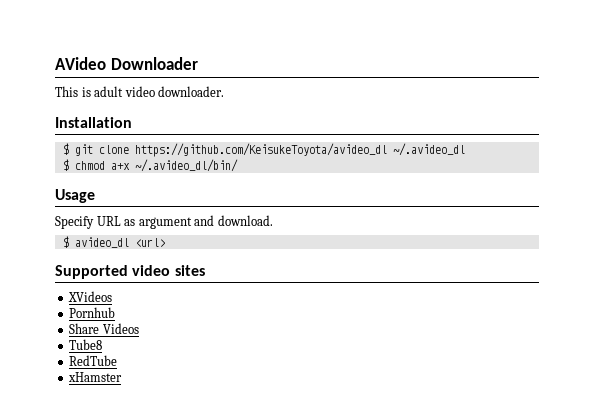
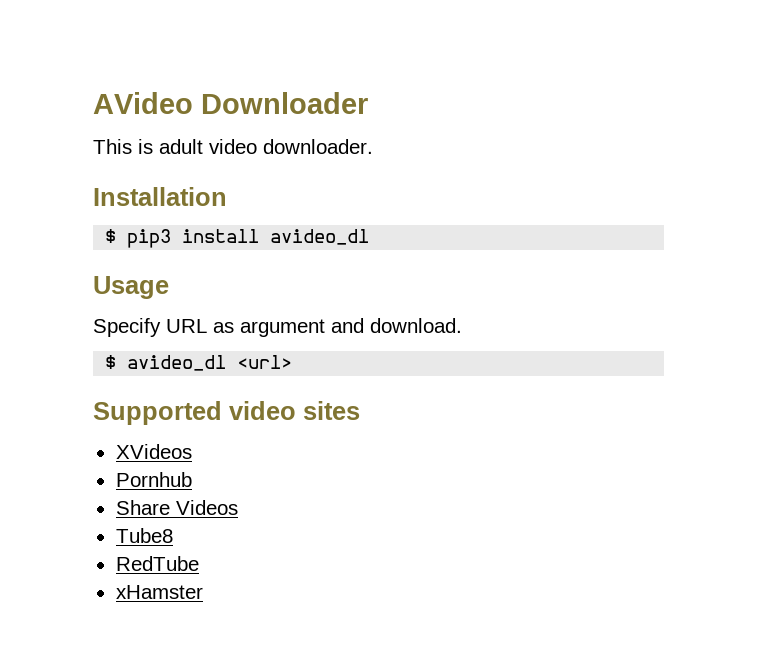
- $ git clone https://github.com/KeisukeToyota/avideo_dl ~/.avideo_dl
- $ chmod a+x ~/.avideo_dl/bin/
+ $ pip3 install avideo_dl

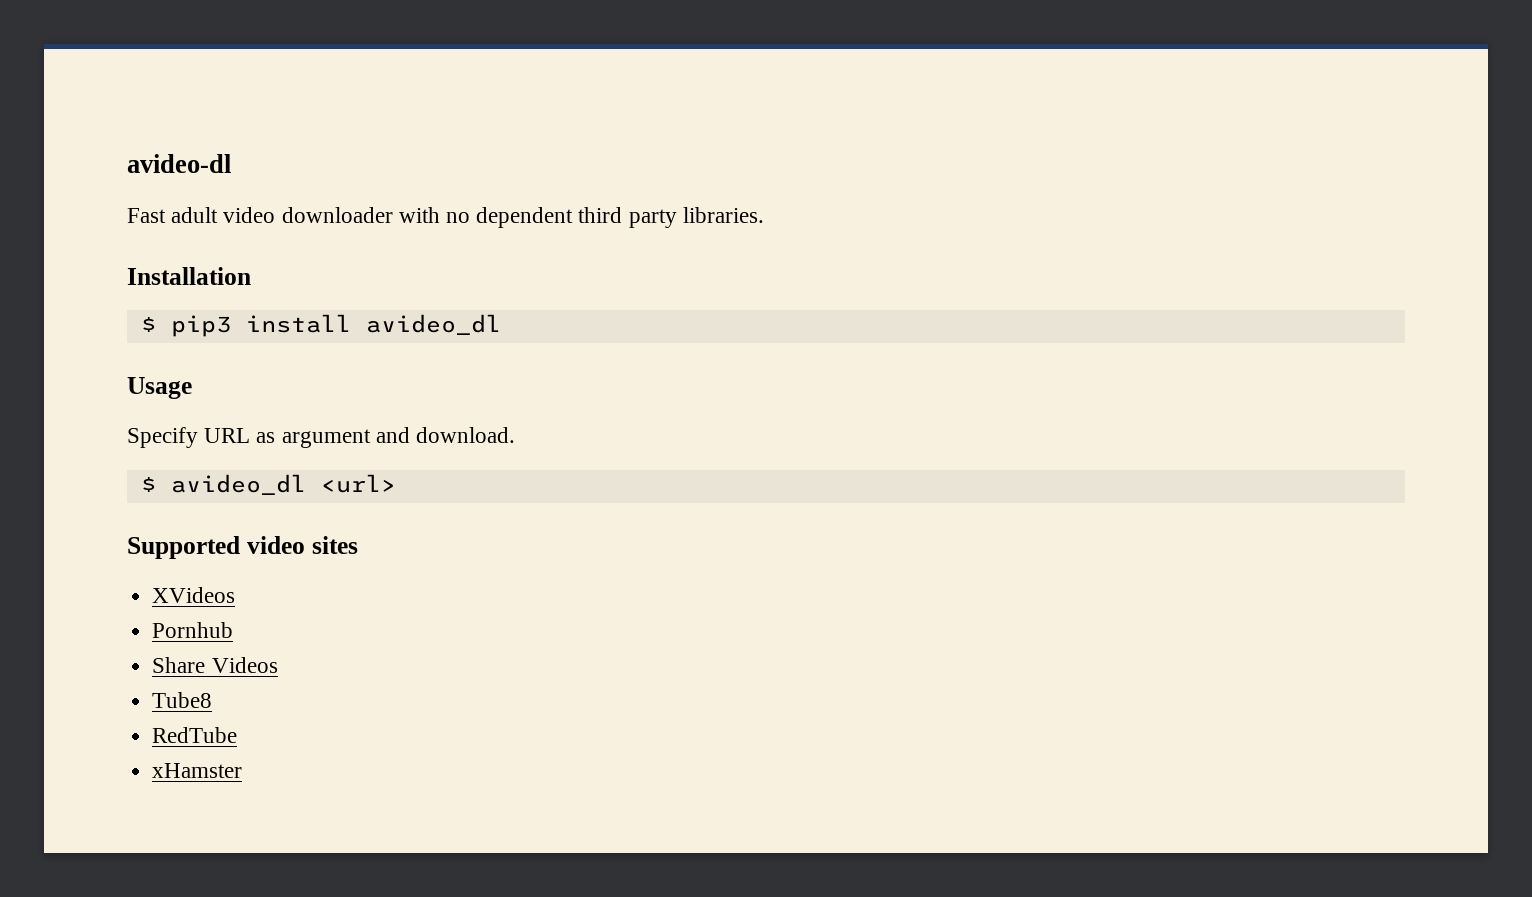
- AVideo Downloader
- This is adult video downloader.
+ avideo-dl
+ Fast adult video downloader with no dependent third party libraries.

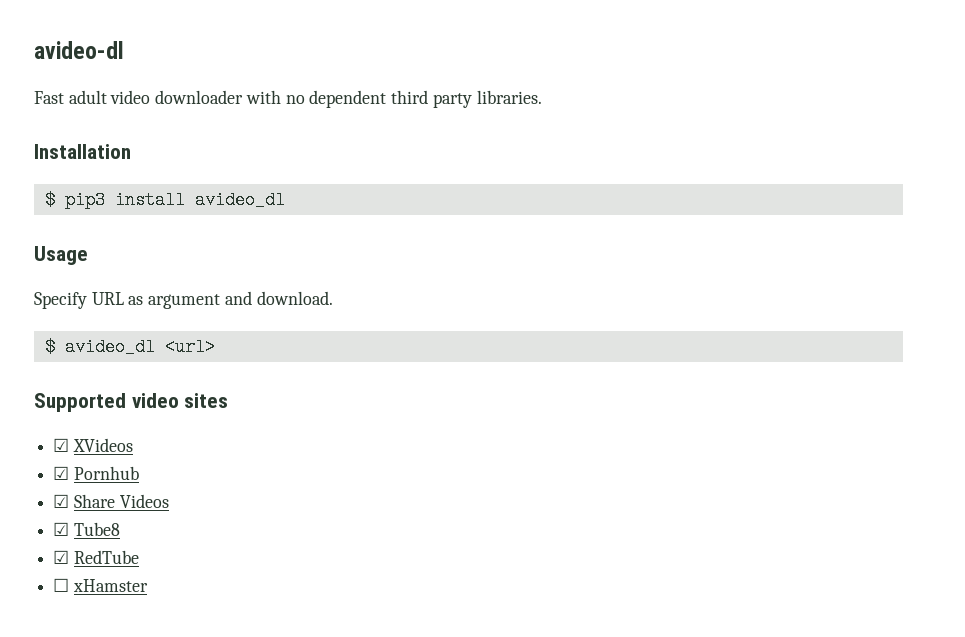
- XVideos
+ ☑ XVideos
- Pornhub
+ ☑ Pornhub
- Share Videos
+ ☑ Share Videos
- Tube8
+ ☑ Tube8
- RedTube
+ ☑ RedTube
- xHamster
+ ☐ xHamster

